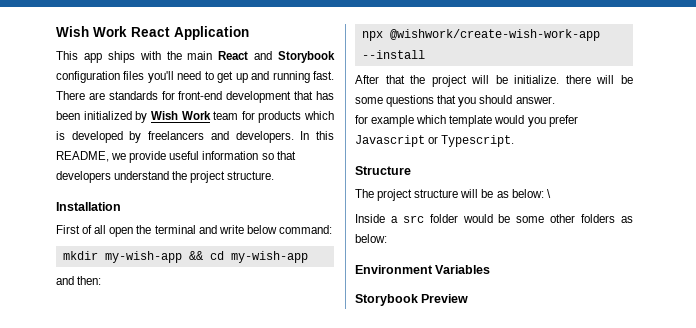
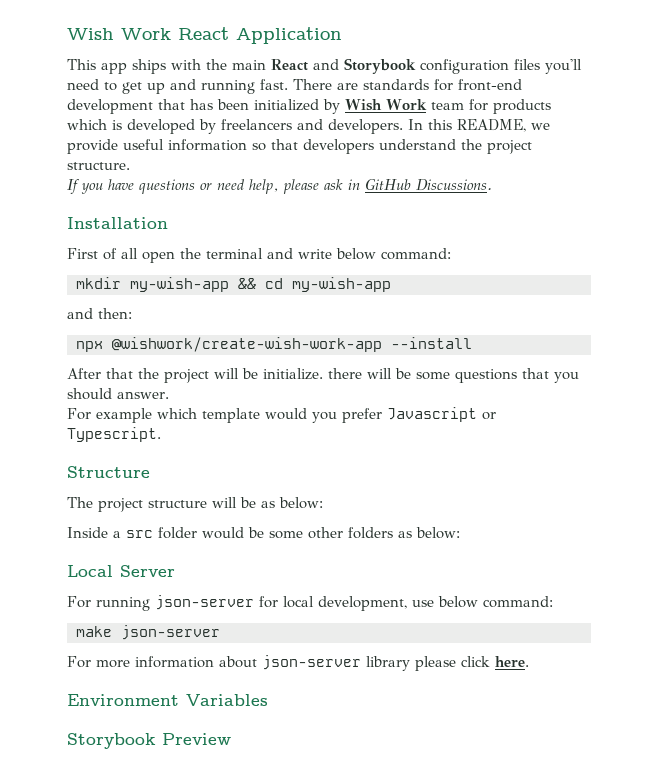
+ If you have questions or need help, please ask in GitHub Discussions.
- for example which template would you prefer Javascript or Typescript.
+ For example which template would you prefer Javascript or Typescript.
- The project structure will be as below: \
+ The project structure will be as below:
+ Local Server
+ For running json-server for local development, use below command:
+ make json-server
+ For more information about json-server library please click here.

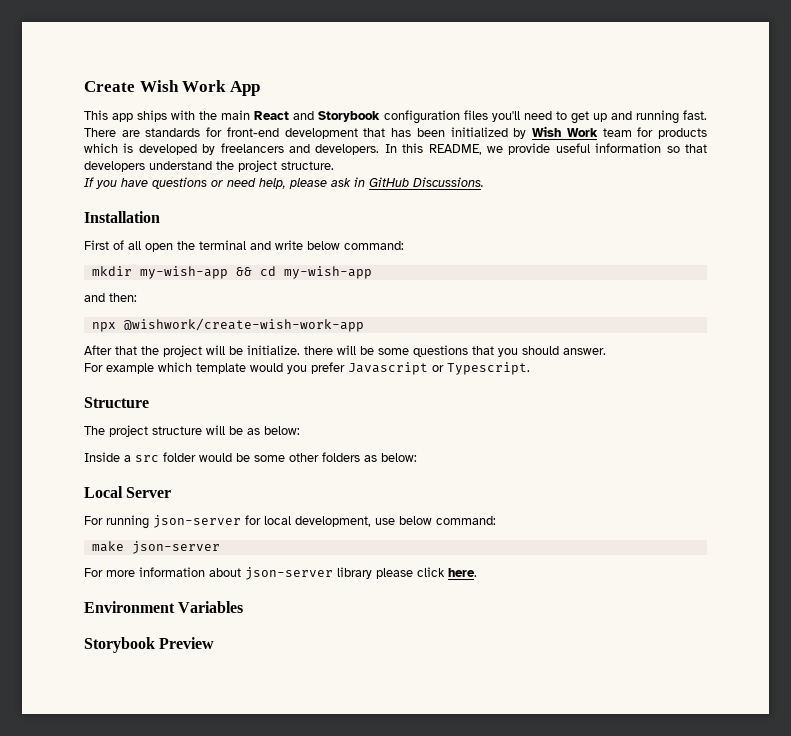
- Wish Work React Application
+ Create Wish Work App
- npx @wishwork/create-wish-work-app --install
+ npx @wishwork/create-wish-work-app

